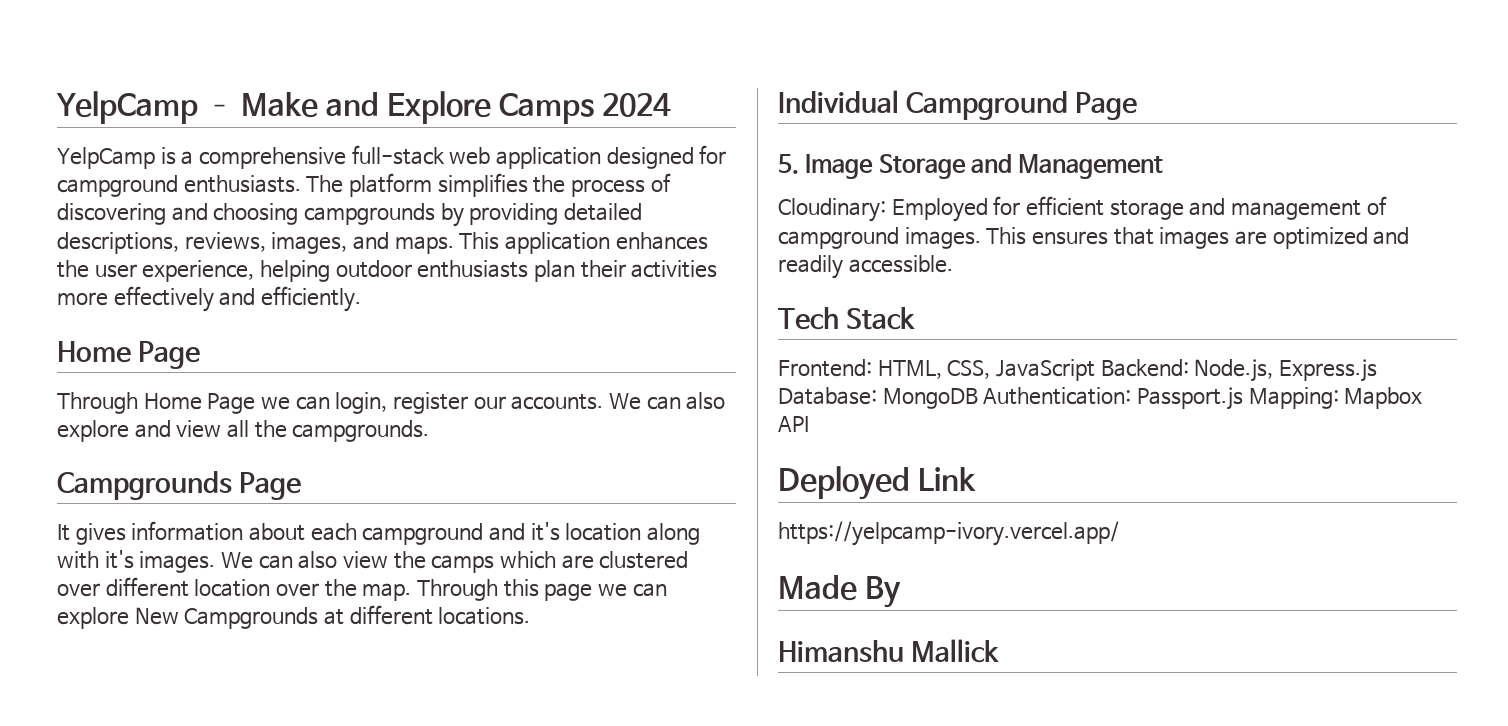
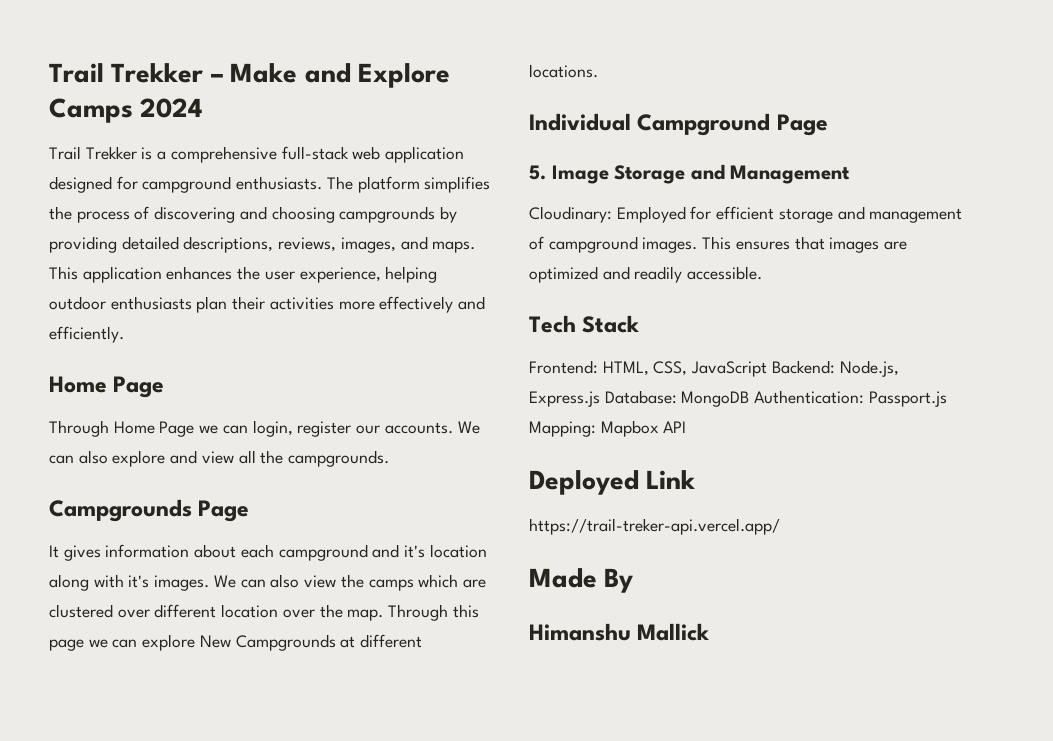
- YelpCamp – Make and Explore Camps 2024
+ Trail Trekker – Make and Explore Camps 2024
- YelpCamp is a comprehensive full-stack web application designed for campground enthusiasts.
+ Trail Trekker is a comprehensive full-stack web application designed for campground enthusiasts.
- https://yelpcamp-ivory.vercel.app/
+ https://trail-treker-api.vercel.app/

